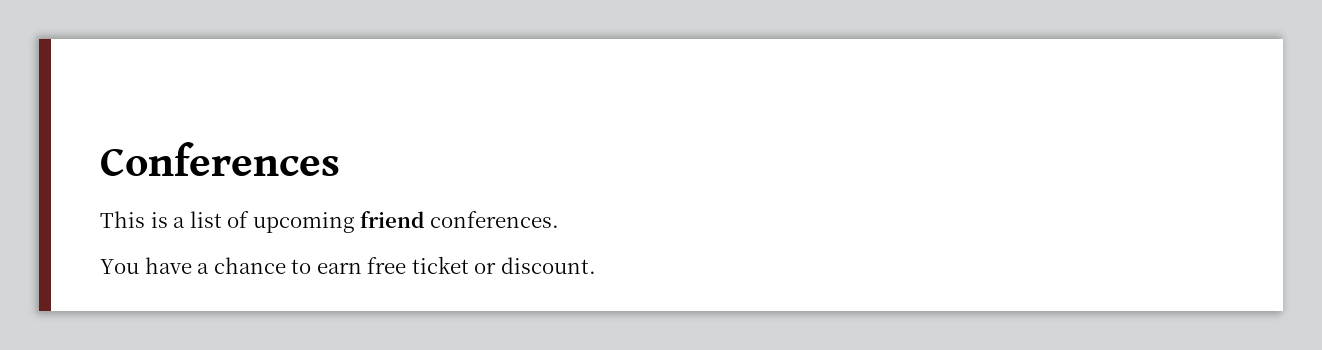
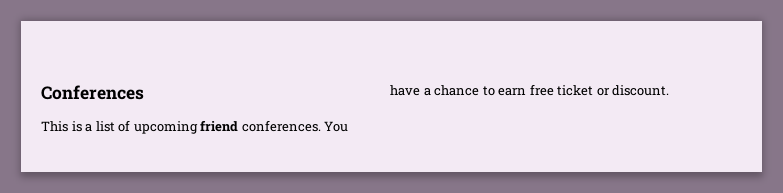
- This is a list of upcoming friend conferences.
- You have a chance to earn free ticket or discount.
+ This is a list of upcoming friend conferences. You have a chance to earn free ticket or discount.

